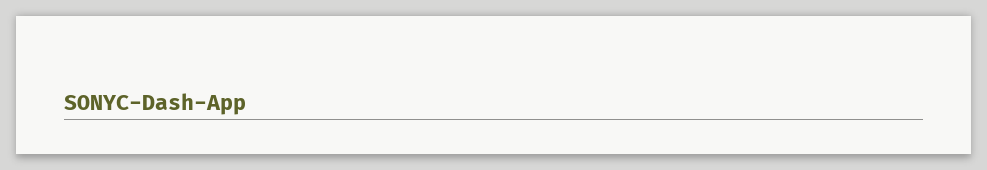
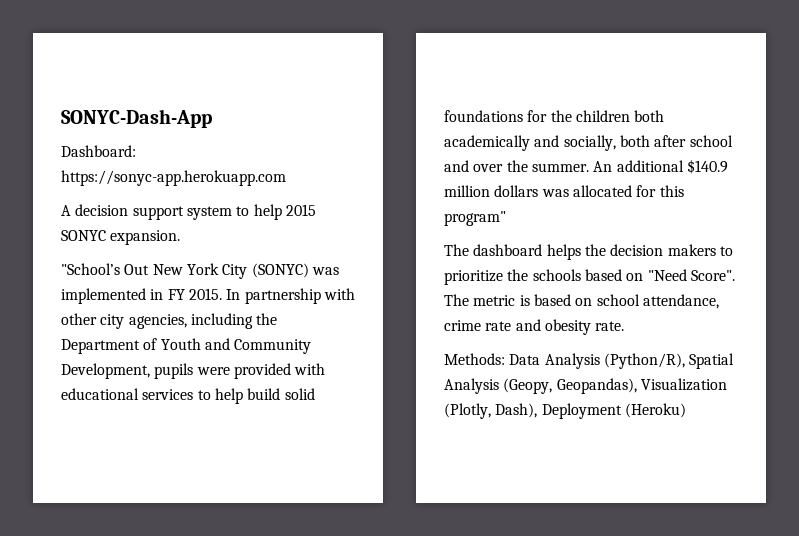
+ Dashboard: https://sonyc-app.herokuapp.com
+ A decision support system to help 2015 SONYC expansion.
+ "School’s Out New York City (SONYC) was implemented in FY 2015. In partnership with other city agencies, including the Department of Youth and Community Development, pupils were provided with educational services to help build solid foundations for the children both academically and socially, both after school and over the summer. An additional $140.9 million dollars was allocated for this program"
+ The dashboard helps the decision makers to prioritize the schools based on "Need Score". The metric is based on school attendance, crime rate and obesity rate.
+ Methods: Data Analysis (Python/R), Spatial Analysis (Geopy, Geopandas), Visualization (Plotly, Dash), Deployment (Heroku)

